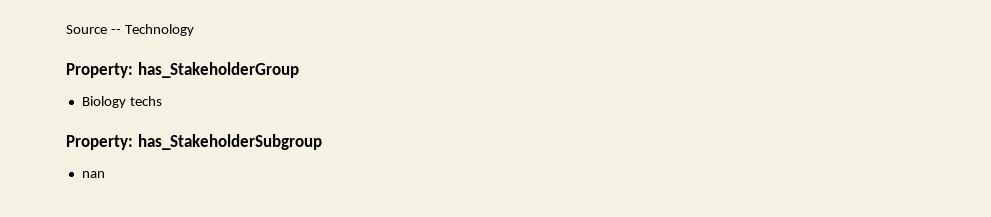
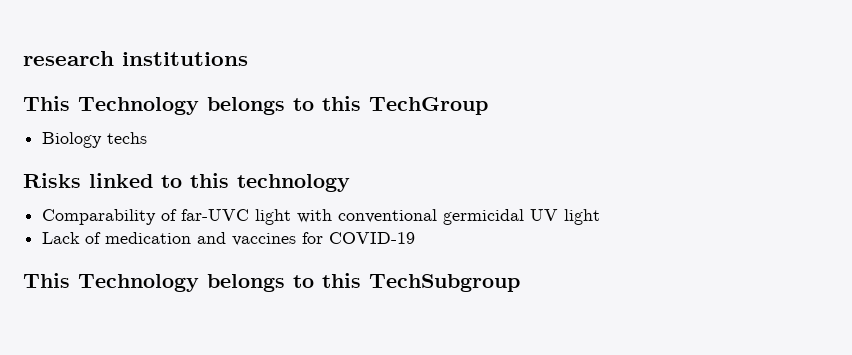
- Source -- Technology
- Property: has_StakeholderGroup
+ research institutions
+ This Technology belongs to this TechGroup
  Biology techs
- Property: has_StakeholderSubgroup
- nan
+ Risks linked to this technology
+ Comparability of far-UVC light with conventional germicidal UV light
+ Lack of medication and vaccines for COVID-19
+ This Technology belongs to this TechSubgroup

